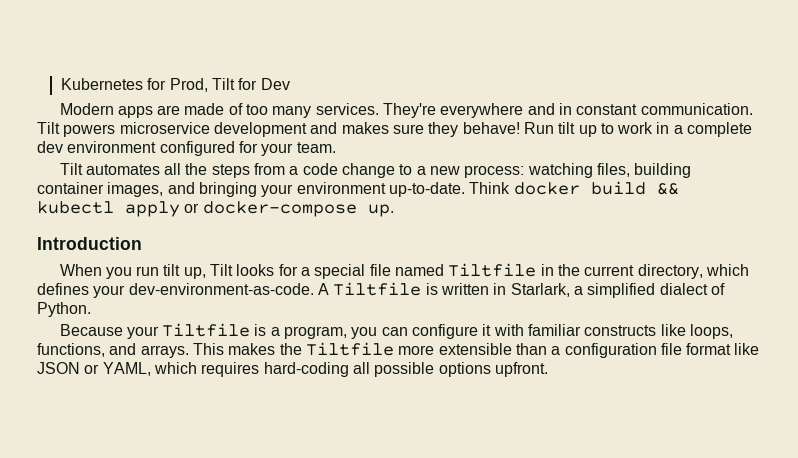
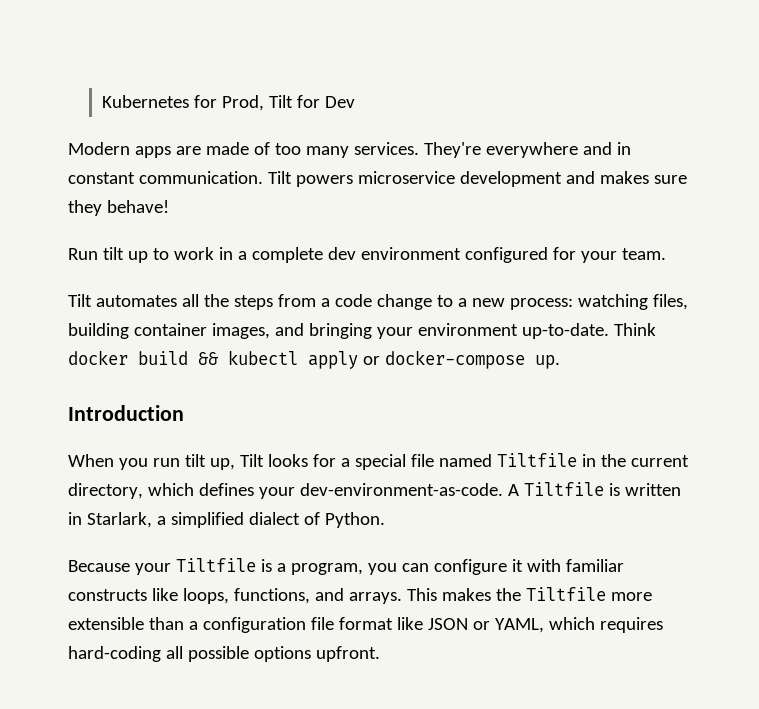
- Tilt powers microservice development and makes sure they behave! Run tilt up to work in a complete dev environment configured for your team.
+ Tilt powers microservice development and makes sure they behave!
+ Run tilt up to work in a complete dev environment configured for your team.

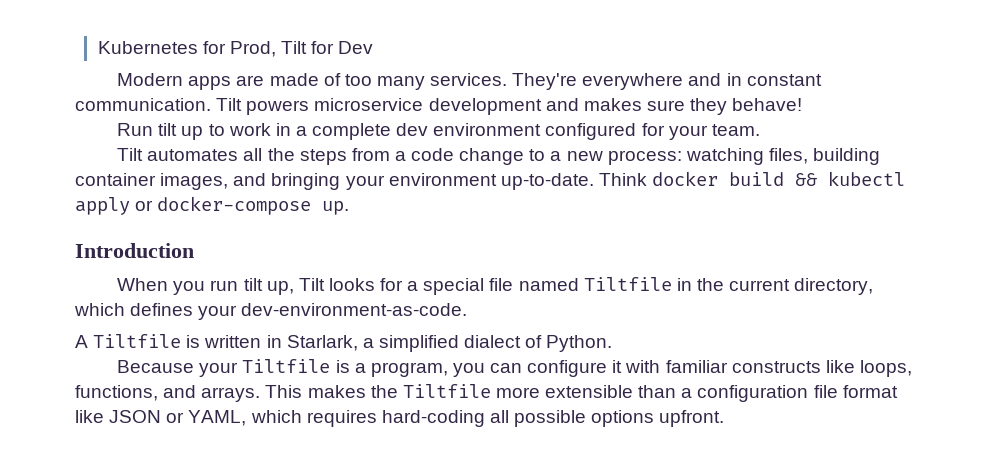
- When you run tilt up, Tilt looks for a special file named Tiltfile in the current directory, which defines your dev-environment-as-code. A Tiltfile is written in Starlark, a simplified dialect of Python.
+ When you run tilt up, Tilt looks for a special file named Tiltfile in the current directory, which defines your dev-environment-as-code.
+ A Tiltfile is written in Starlark, a simplified dialect of Python.

